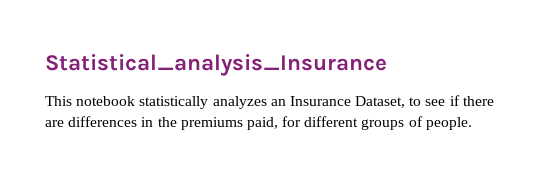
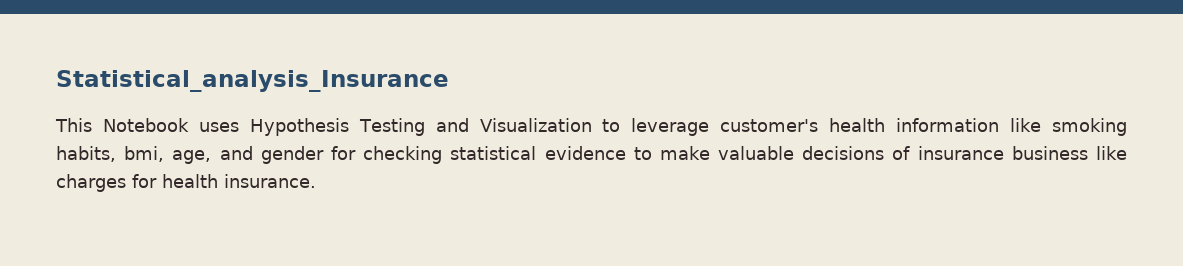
- This notebook statistically analyzes an Insurance Dataset, to see if there are differences in the premiums paid, for different groups of people.
+ This Notebook uses Hypothesis Testing and Visualization to leverage customer's health information like smoking habits, bmi, age, and gender for checking statistical evidence to make valuable decisions of insurance business like charges for health insurance.

